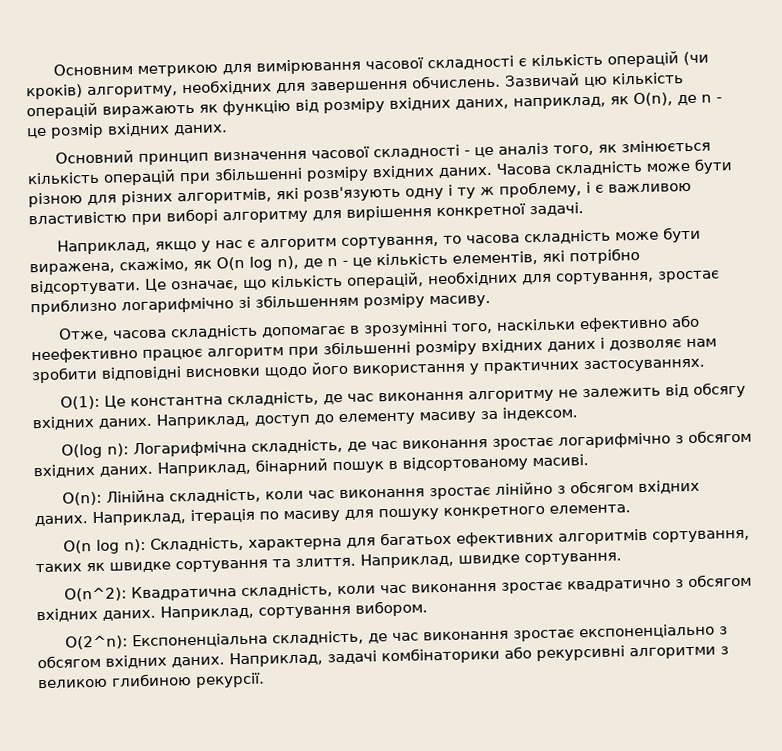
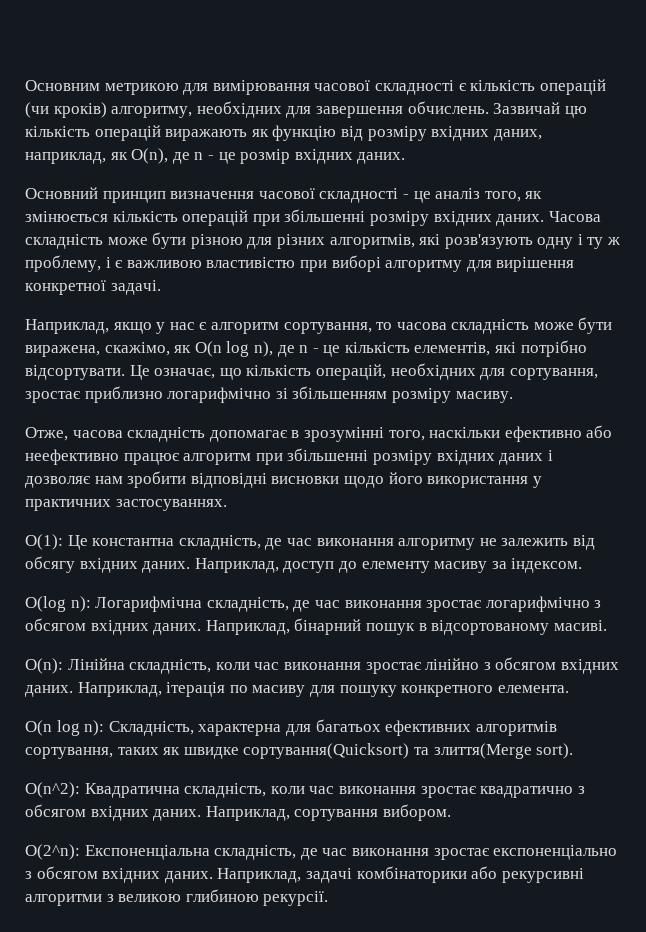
- O(n log n): Складність, характерна для багатьох ефективних алгоритмів сортування, таких як швидке сортування та злиття. Наприклад, швидке сортування.
+ O(n log n): Складність, характерна для багатьох ефективних алгоритмів сортування, таких як швидке сортування(Quicksort) та злиття(Merge sort).

